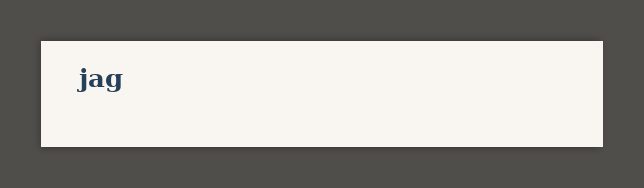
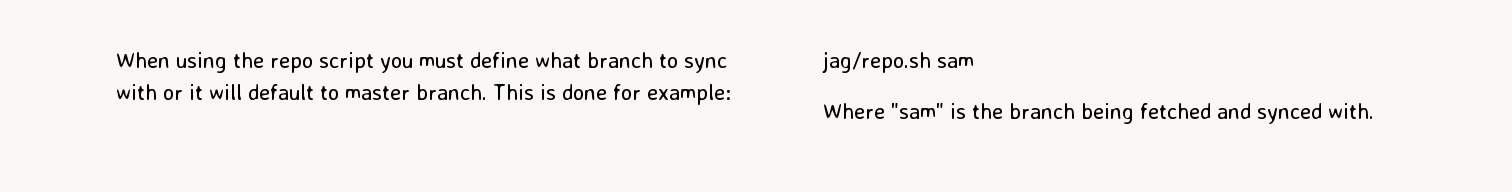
- jag
+ When using the repo script you must define what branch to sync with or it will default to master branch. This is done for example: jag/repo.sh sam
+ Where "sam" is the branch being fetched and synced with.

